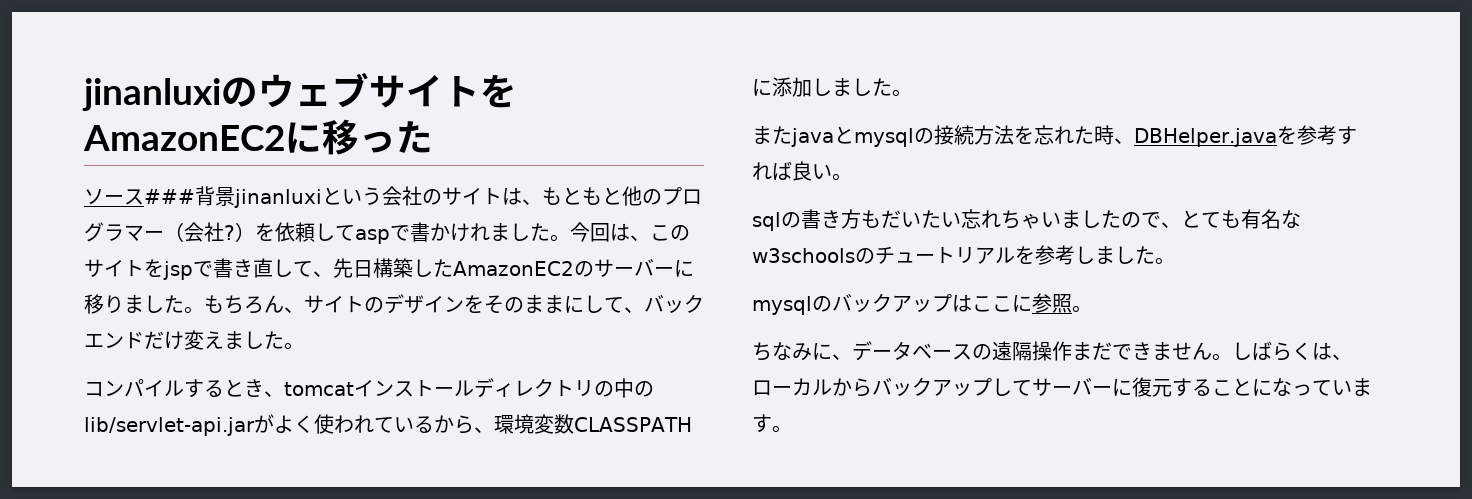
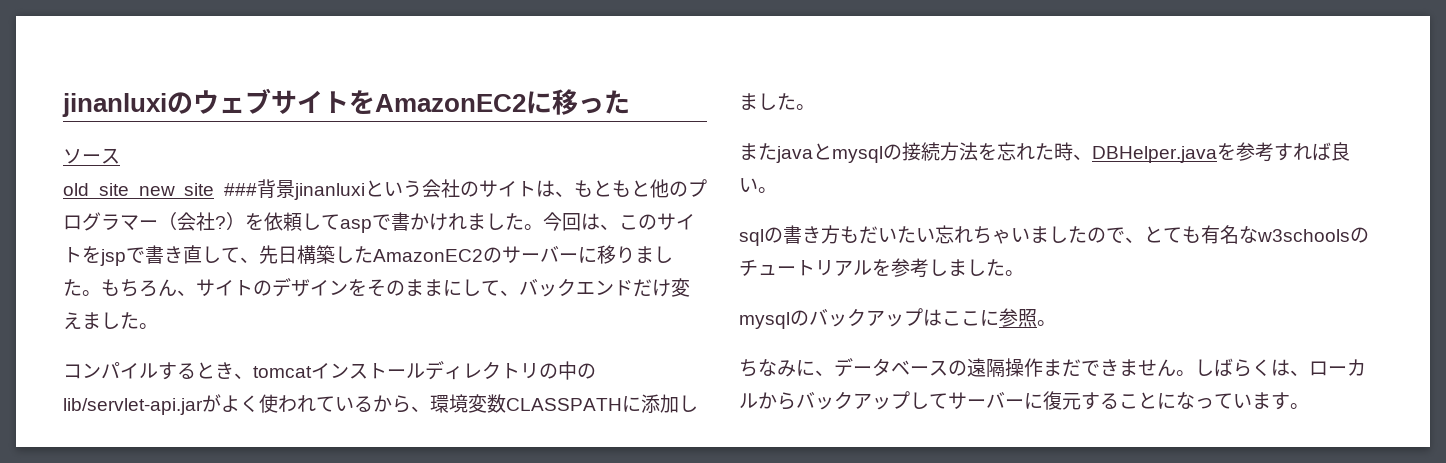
- ソース###背景jinanluxiという会社のサイトは、もともと他のプログラマー（会社?）を依頼してaspで書かけれました。
+ ソース
+ old site new site ###背景jinanluxiという会社のサイトは、もともと他のプログラマー（会社?）を依頼してaspで書かけれました。

